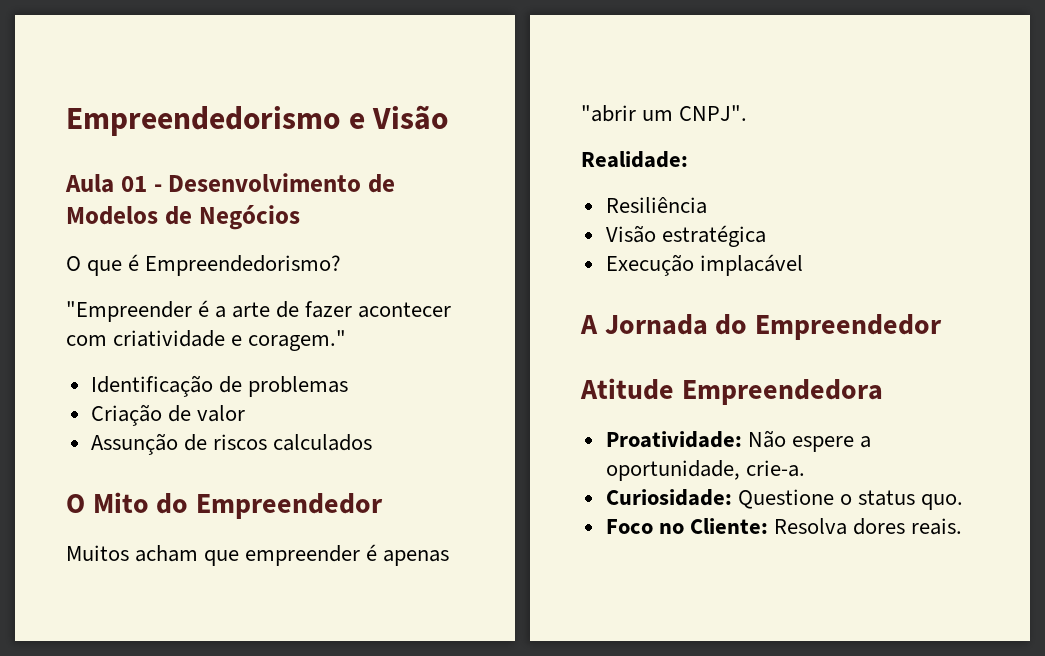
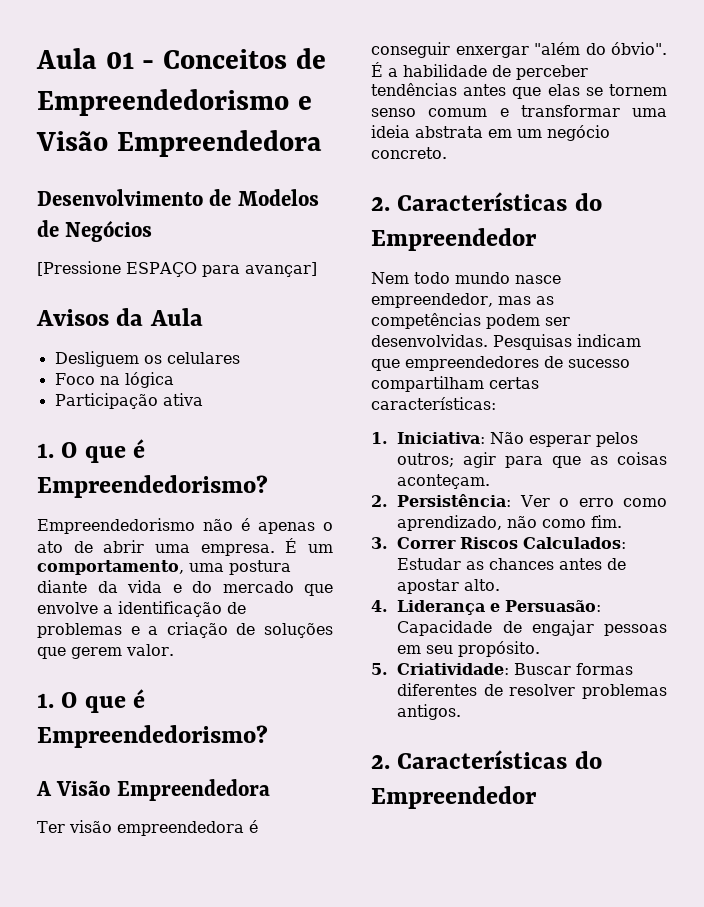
- Empreendedorismo e Visão
- Aula 01 - Desenvolvimento de Modelos de Negócios
+ Aula 01 - Conceitos de Empreendedorismo e Visão Empreendedora
+ Desenvolvimento de Modelos de Negócios
- O que é Empreendedorismo?
- "Empreender é a arte de fazer acontecer com criatividade e coragem."
- Identificação de problemas
- Criação de valor
- Assunção de riscos calculados
- O Mito do Empreendedor
- Muitos acham que empreender é apenas "abrir um CNPJ".
- Realidade:
- Resiliência
- Visão estratégica
- Execução implacável
- A Jornada do Empreendedor
- Atitude Empreendedora
- Proatividade: Não espere a oportunidade, crie-a.
- Curiosidade: Questione o status quo.
- Foco no Cliente: Resolva dores reais.
+ [Pressione ESPAÇO para avançar]
+ Avisos da Aula
+ Desliguem os celulares
+ Foco na lógica
+ Participação ativa
+ 1. O que é Empreendedorismo?
+ Empreendedorismo não é apenas o ato de abrir uma empresa. É um comportamento, uma postura diante da vida e do mercado que envolve a identificação de problemas e a criação de soluções que gerem valor.
+ 1. O que é Empreendedorismo?
+ A Visão Empreendedora
+ Ter visão empreendedora é conseguir enxergar "além do óbvio". É a habilidade de perceber tendências antes que elas se tornem senso comum e transformar uma ideia abstrata em um negócio concreto.
+ 2. Características do Empreendedor
+ Nem todo mundo nasce empreendedor, mas as competências podem ser desenvolvidas. Pesquisas indicam que empreendedores de sucesso compartilham certas características:
+ 1. Iniciativa: Não esperar pelos outros; agir para que as coisas aconteçam.
+ 2. Persistência: Ver o erro como aprendizado, não como fim.
+ 3. Correr Riscos Calculados: Estudar as chances antes de apostar alto.
+ 4. Liderança e Persuasão: Capacidade de engajar pessoas em seu propósito.
+ 5. Criatividade: Buscar formas diferentes de resolver problemas antigos.
+ 2. Características do Empreendedor

